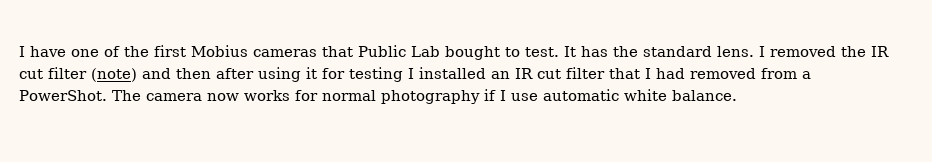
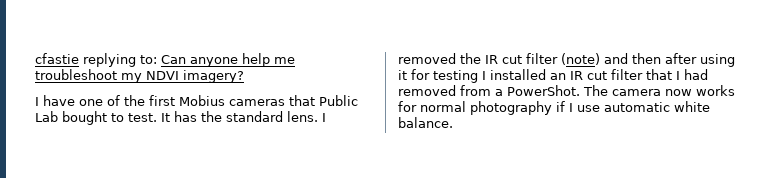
+ cfastie replying to: Can anyone help me troubleshoot my NDVI imagery?

